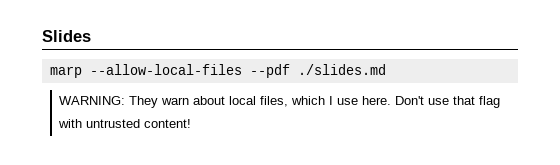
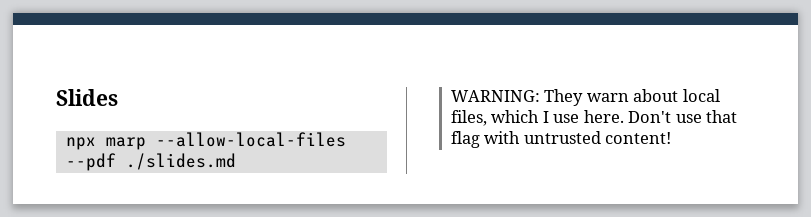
- marp --allow-local-files --pdf ./slides.md
+ npx marp --allow-local-files --pdf ./slides.md

